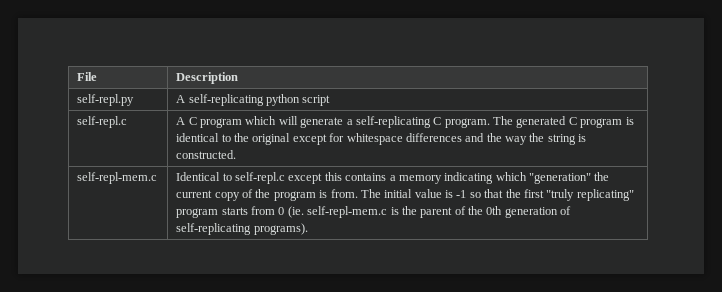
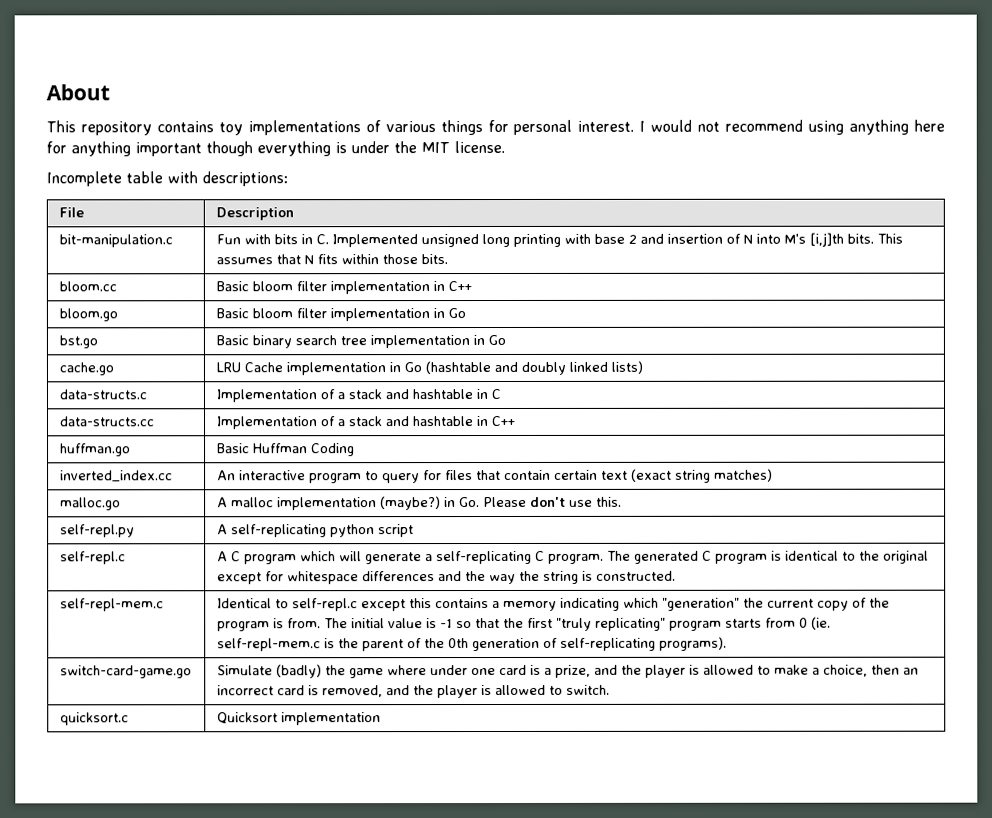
+ About
+ This repository contains toy implementations of various things for personal interest. I would not recommend using anything here for anything important though everything is under the MIT license.
+ Incomplete table with descriptions:
  File | Description
+ bit-manipulation.c | Fun with bits in C. Implemented unsigned long printing with base 2 and insertion of N into M's [i,j]th bits. This assumes that N fits within those bits.
+ bloom.cc | Basic bloom filter implementation in C++
+ bloom.go | Basic bloom filter implementation in Go
+ bst.go | Basic binary search tree implementation in Go
+ cache.go | LRU Cache implementation in Go (hashtable and doubly linked lists)
+ data-structs.c | Implementation of a stack and hashtable in C
+ data-structs.cc | Implementation of a stack and hashtable in C++
+ huffman.go | Basic Huffman Coding
+ inverted_index.cc | An interactive program to query for files that contain certain text (exact string matches)
+ malloc.go | A malloc implementation (maybe?) in Go. Please don't use this.
+ switch-card-game.go | Simulate (badly) the game where under one card is a prize, and the player is allowed to make a choice, then an incorrect card is removed, and the player is allowed to switch.
+ quicksort.c | Quicksort implementation

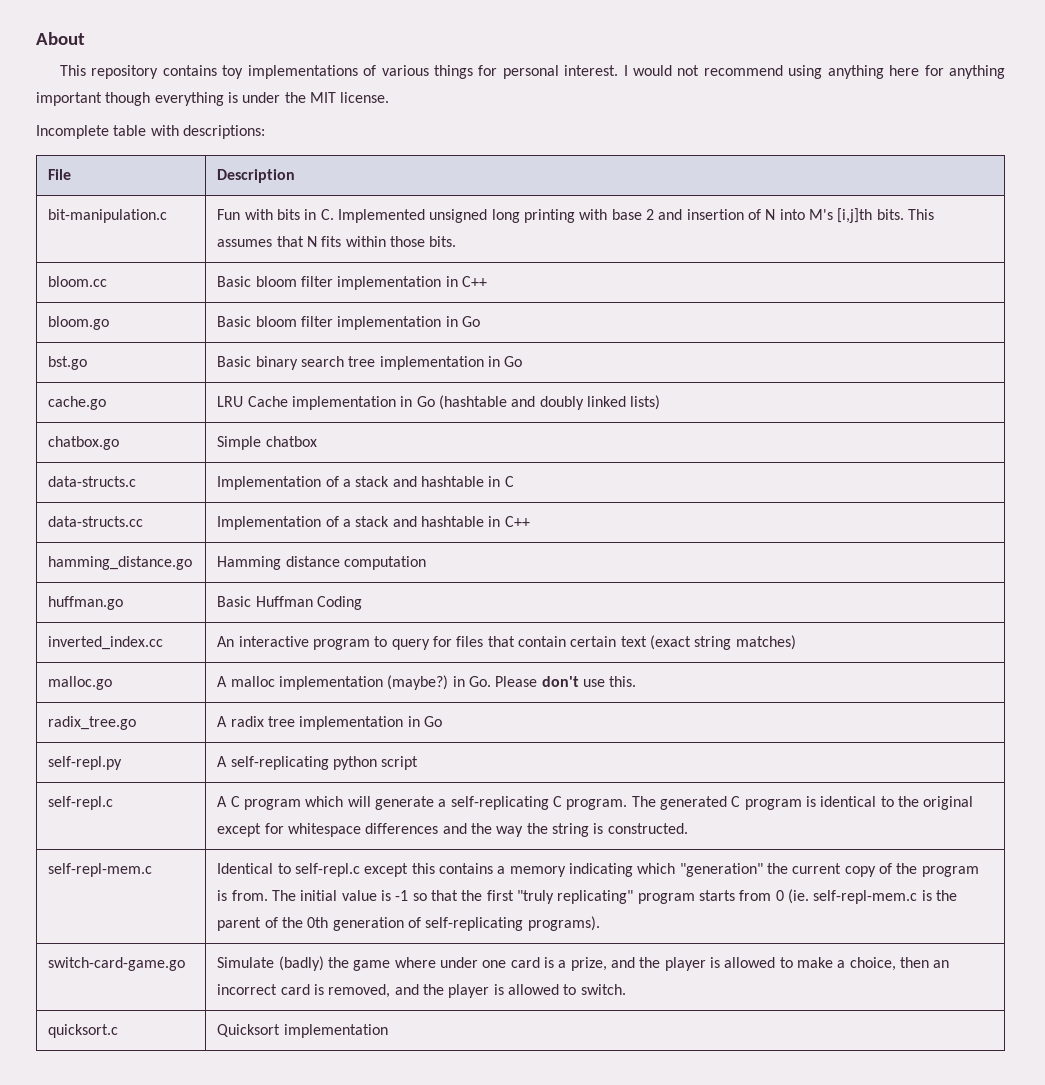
+ chatbox.go | Simple chatbox
+ hamming_distance.go | Hamming distance computation
+ radix_tree.go | A radix tree implementation in Go

